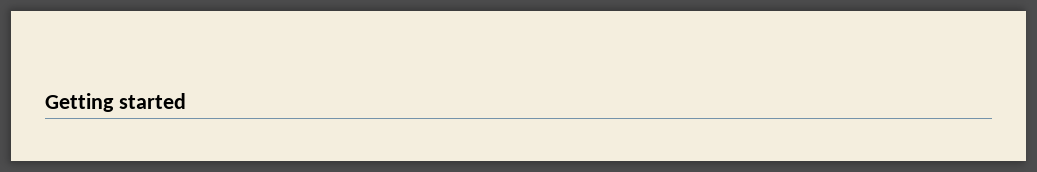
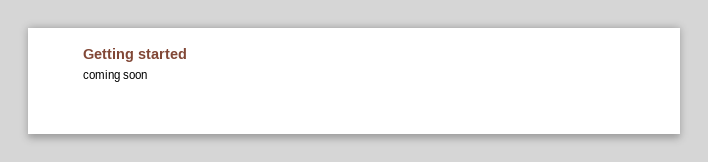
+ coming soon

